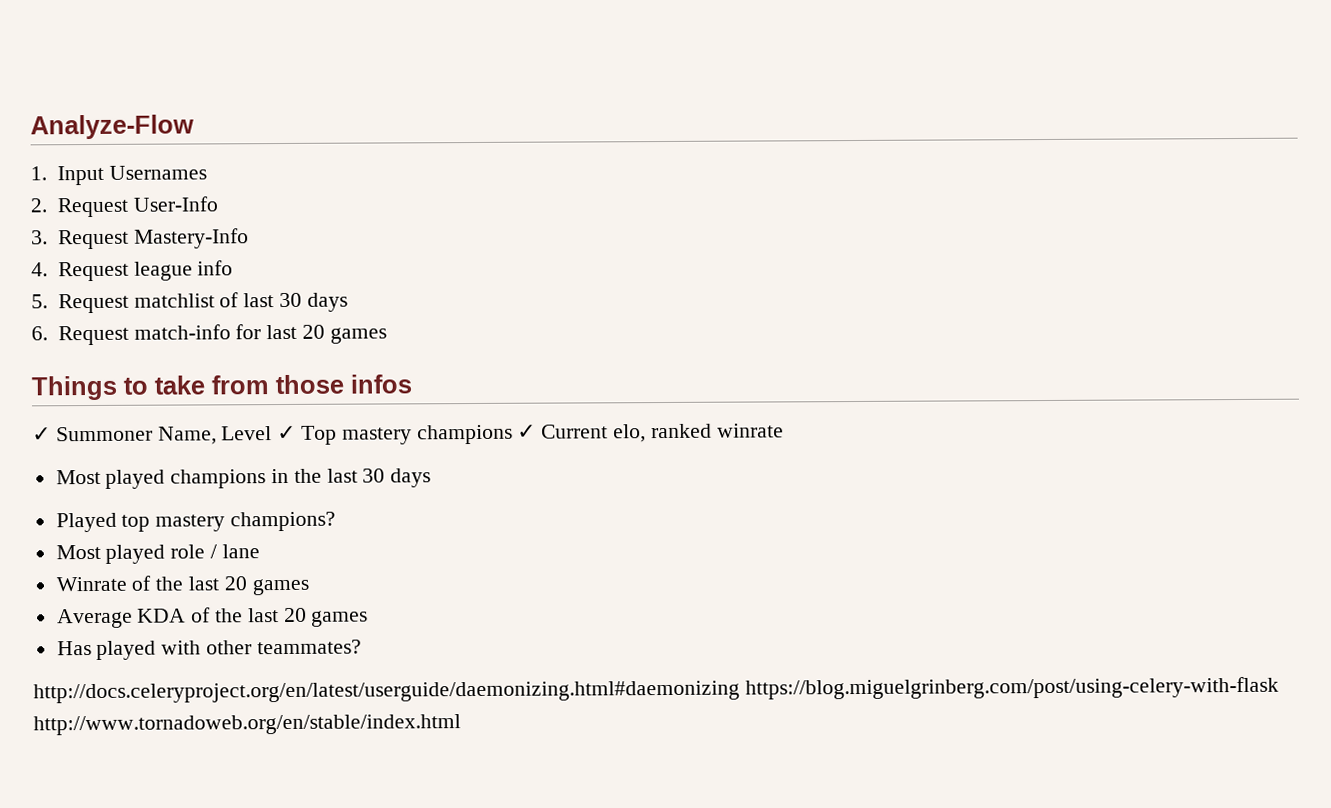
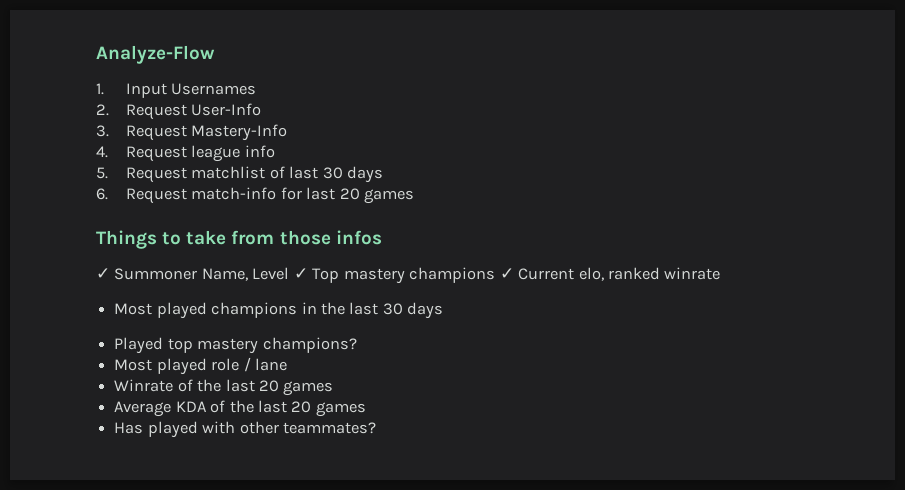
- http://docs.celeryproject.org/en/latest/userguide/daemonizing.html#daemonizing https://blog.miguelgrinberg.com/post/using-celery-with-flask http://www.tornadoweb.org/en/stable/index.html

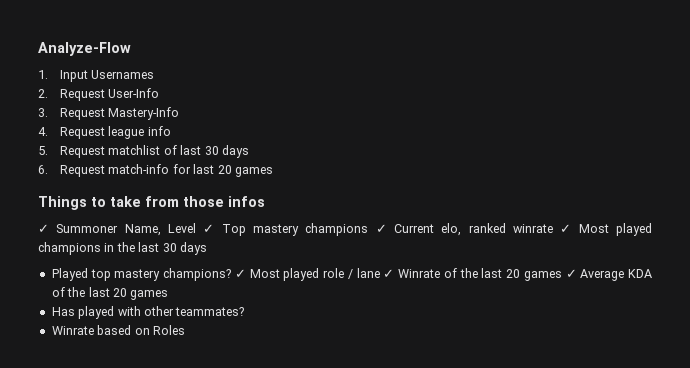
- ✓ Summoner Name, Level ✓ Top mastery champions ✓ Current elo, ranked winrate
- Most played champions in the last 30 days
+ ✓ Summoner Name, Level ✓ Top mastery champions ✓ Current elo, ranked winrate ✓ Most played champions in the last 30 days
- Played top mastery champions?
- Most played role / lane
- Winrate of the last 20 games
- Average KDA of the last 20 games
+ Played top mastery champions? ✓ Most played role / lane ✓ Winrate of the last 20 games ✓ Average KDA of the last 20 games
+ Winrate based on Roles

